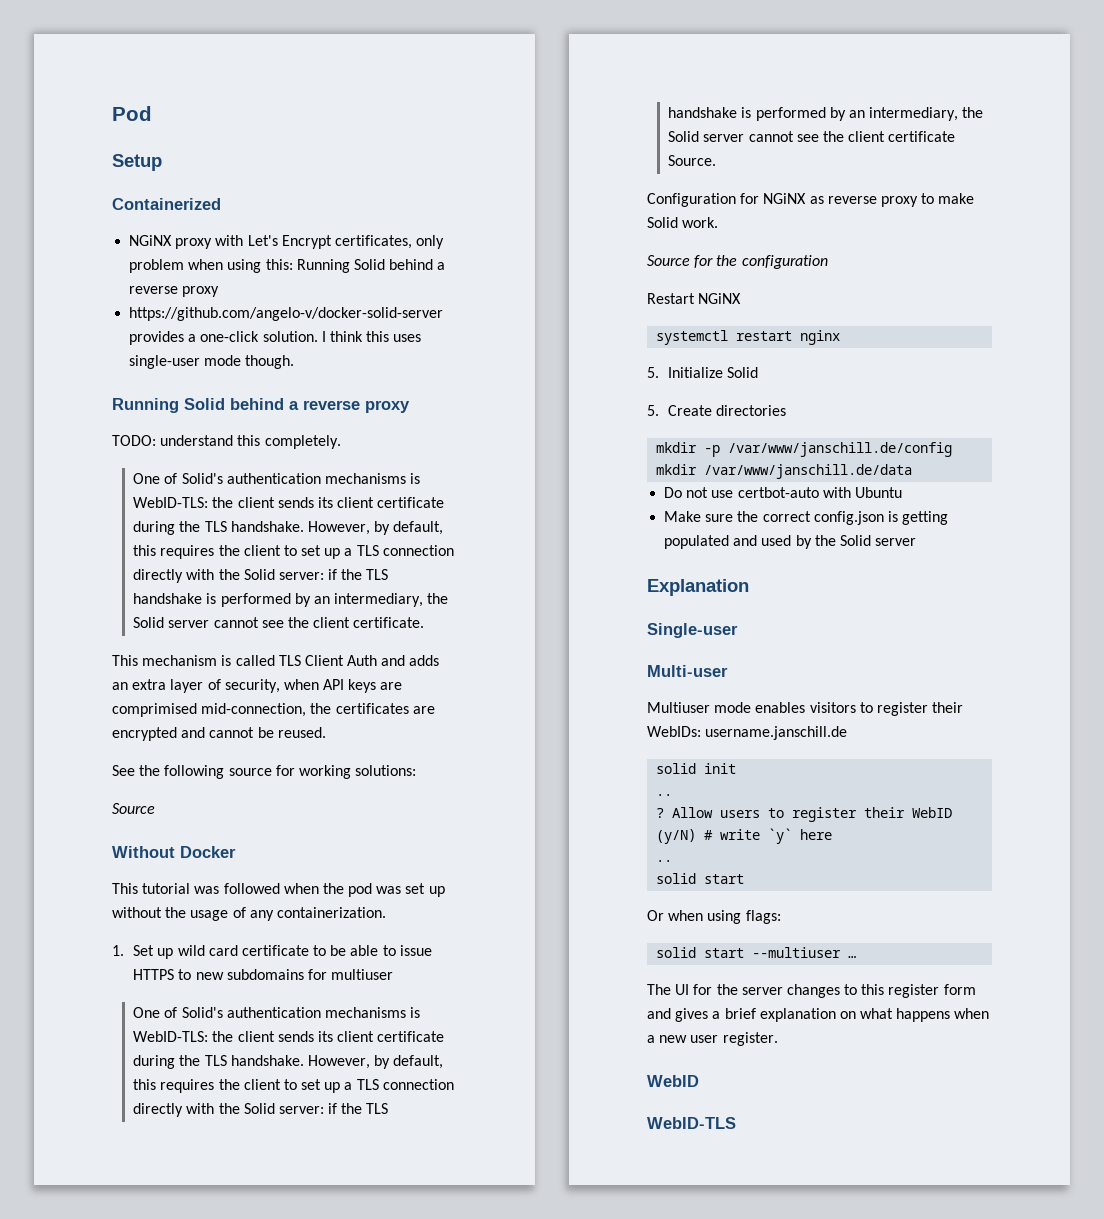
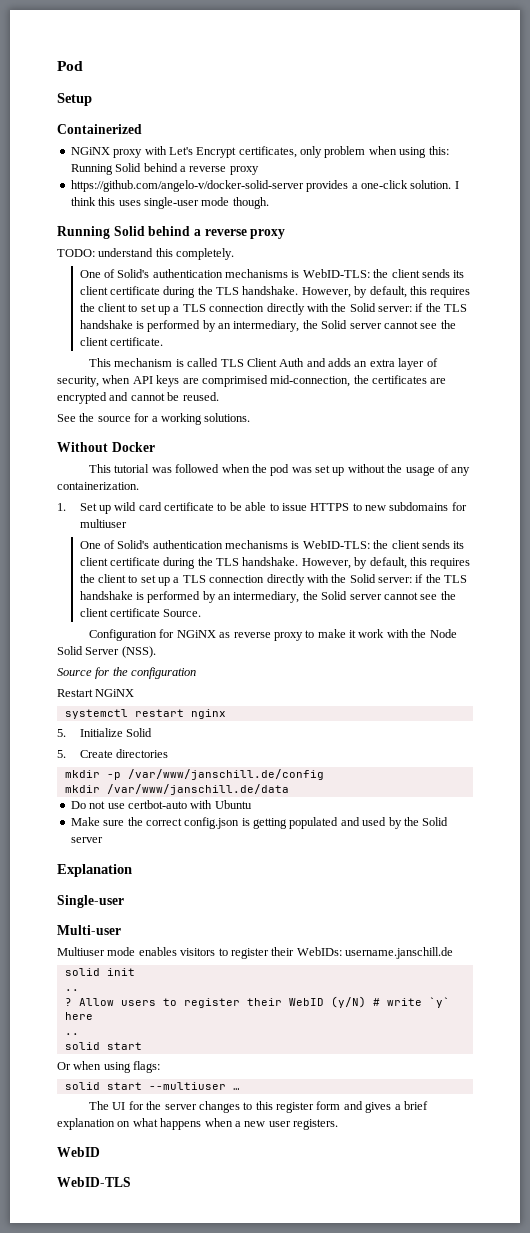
- See the following source for working solutions:
- Source
+ See the source for a working solutions.
- Configuration for NGiNX as reverse proxy to make Solid work.
+ Configuration for NGiNX as reverse proxy to make it work with the Node Solid Server (NSS).
- The UI for the server changes to this register form and gives a brief explanation on what happens when a new user register.
+ The UI for the server changes to this register form and gives a brief explanation on what happens when a new user registers.

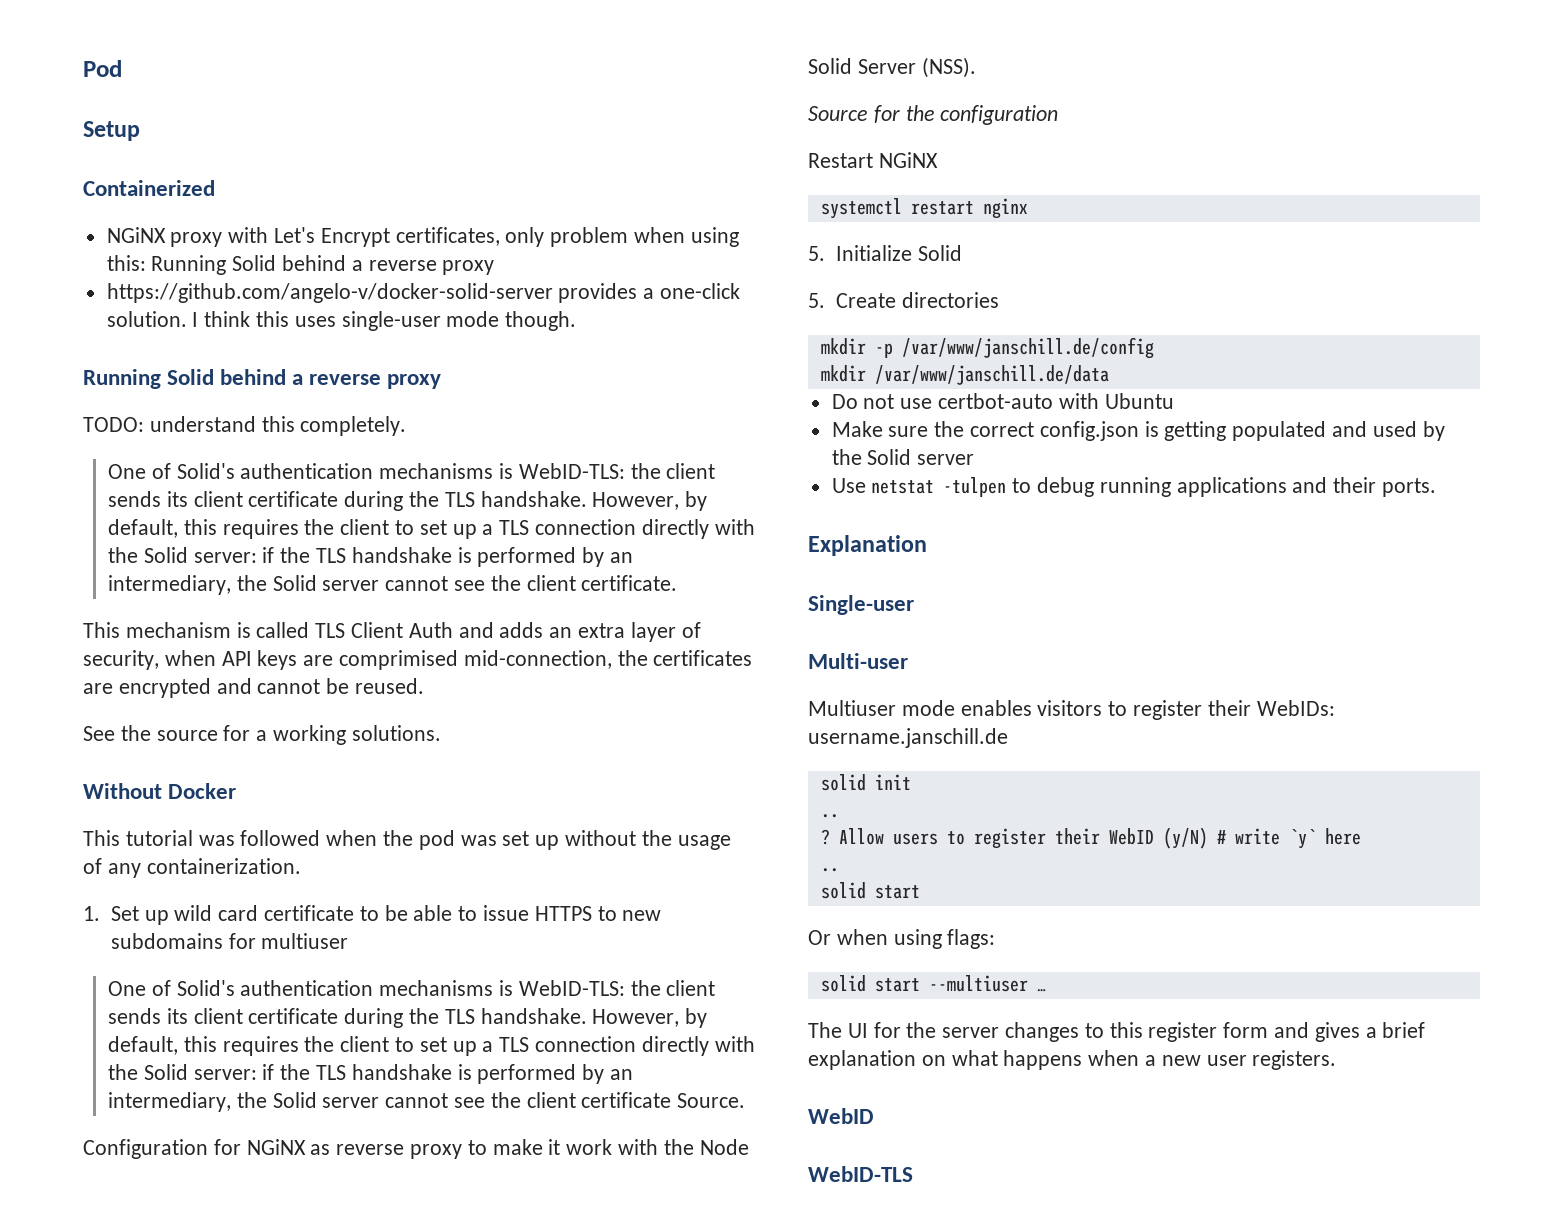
+ Use netstat -tulpen to debug running applications and their ports.

